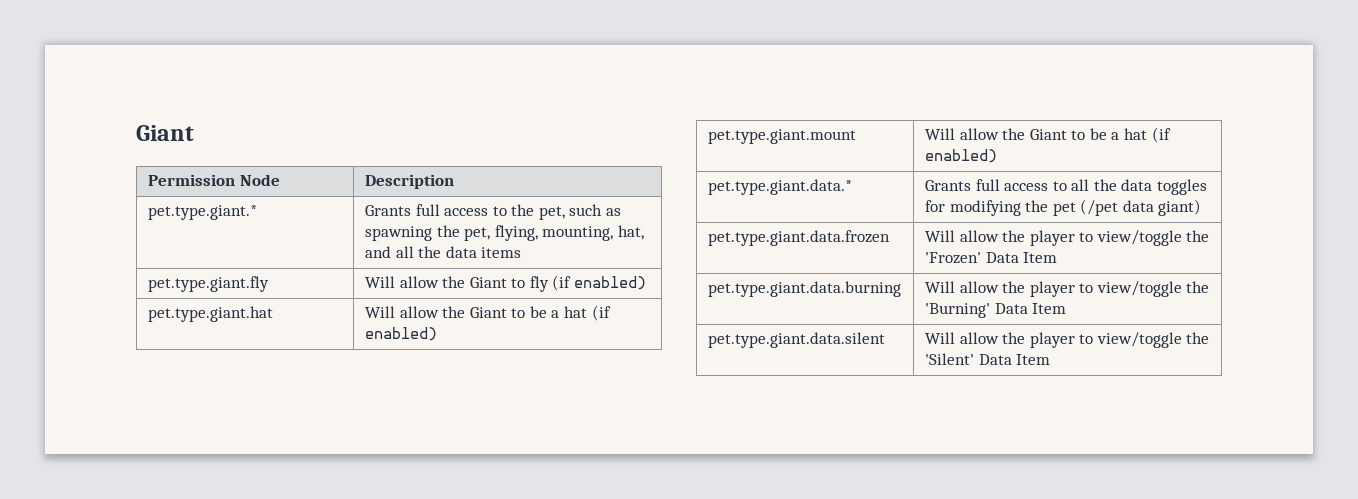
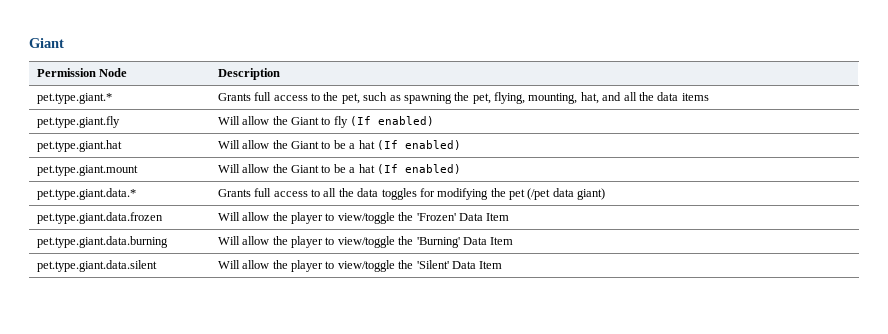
- pet.type.giant.fly | Will allow the Giant to fly (if enabled)
+ pet.type.giant.fly | Will allow the Giant to fly (If enabled)
- pet.type.giant.hat | Will allow the Giant to be a hat (if enabled)
+ pet.type.giant.hat | Will allow the Giant to be a hat (If enabled)
- pet.type.giant.mount | Will allow the Giant to be a hat (if enabled)
+ pet.type.giant.mount | Will allow the Giant to be a hat (If enabled)

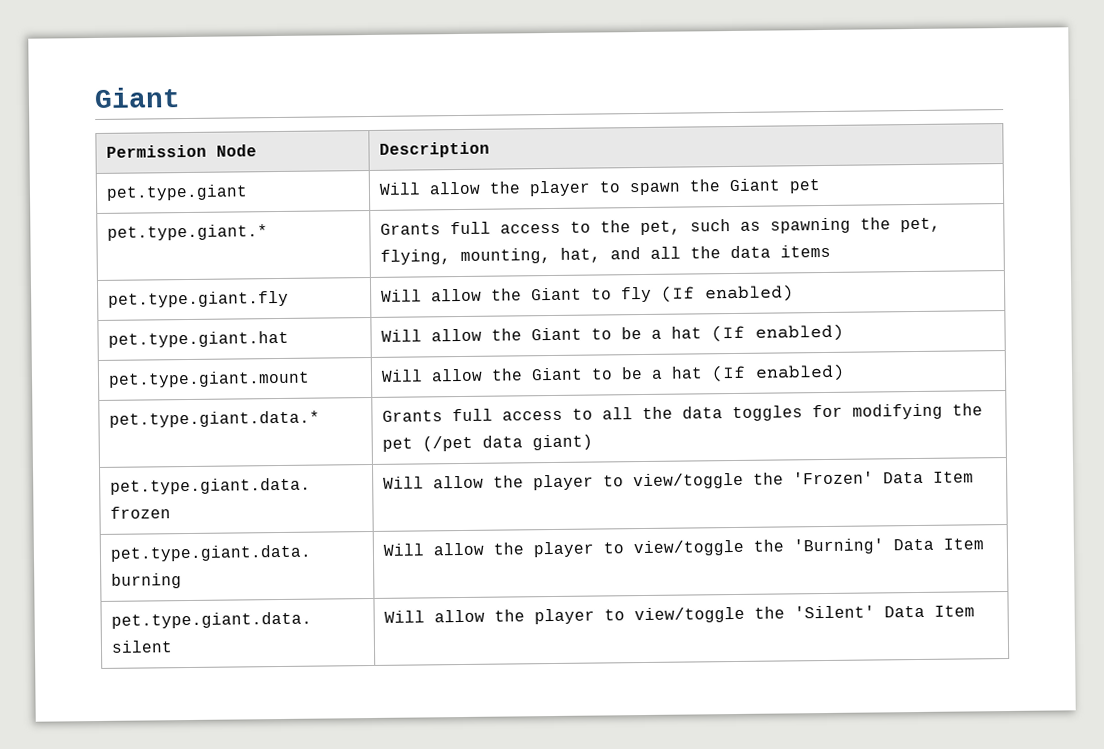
+ pet.type.giant | Will allow the player to spawn the Giant pet

